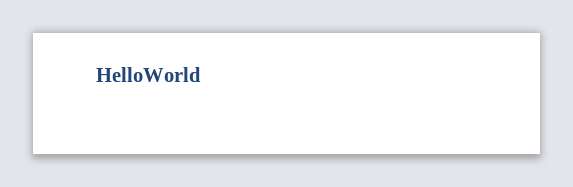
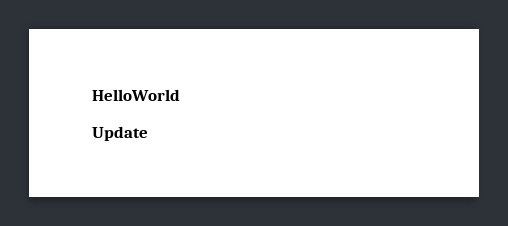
+ Update

